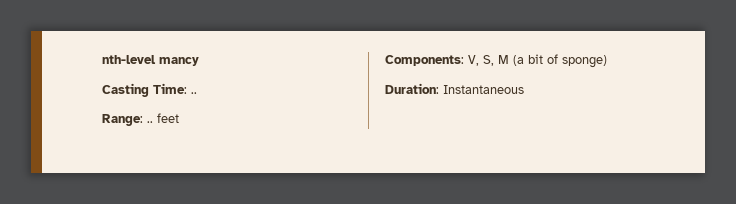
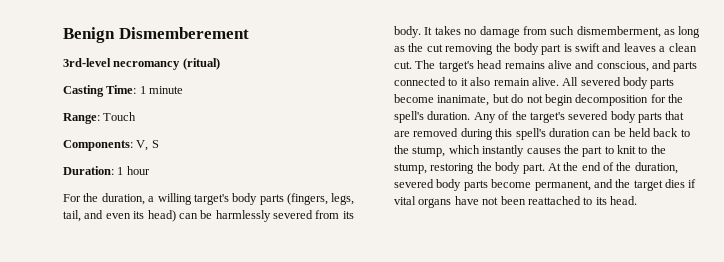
- nth-level mancy
+ Benign Dismemberement
+ 3rd-level necromancy (ritual)
- Casting Time: ..
+ Casting Time: 1 minute
- Range: .. feet
+ Range: Touch
- Components: V, S, M (a bit of sponge)
- Duration: Instantaneous
+ Components: V, S
+ Duration: 1 hour
+ For the duration, a willing target's body parts (fingers, legs, tail, and even its head) can be harmlessly severed from its body. It takes no damage from such dismemberment, as long as the cut removing the body part is swift and leaves a clean cut. The target's head remains alive and conscious, and parts connected to it also remain alive. All severed body parts become inanimate, but do not begin decomposition for the spell's duration. Any of the target's severed body parts that are removed during this spell's duration can be held back to the stump, which instantly causes the part to knit to the stump, restoring the body part. At the end of the duration, severed body parts become permanent, and the target dies if vital organs have not been reattached to its head.

